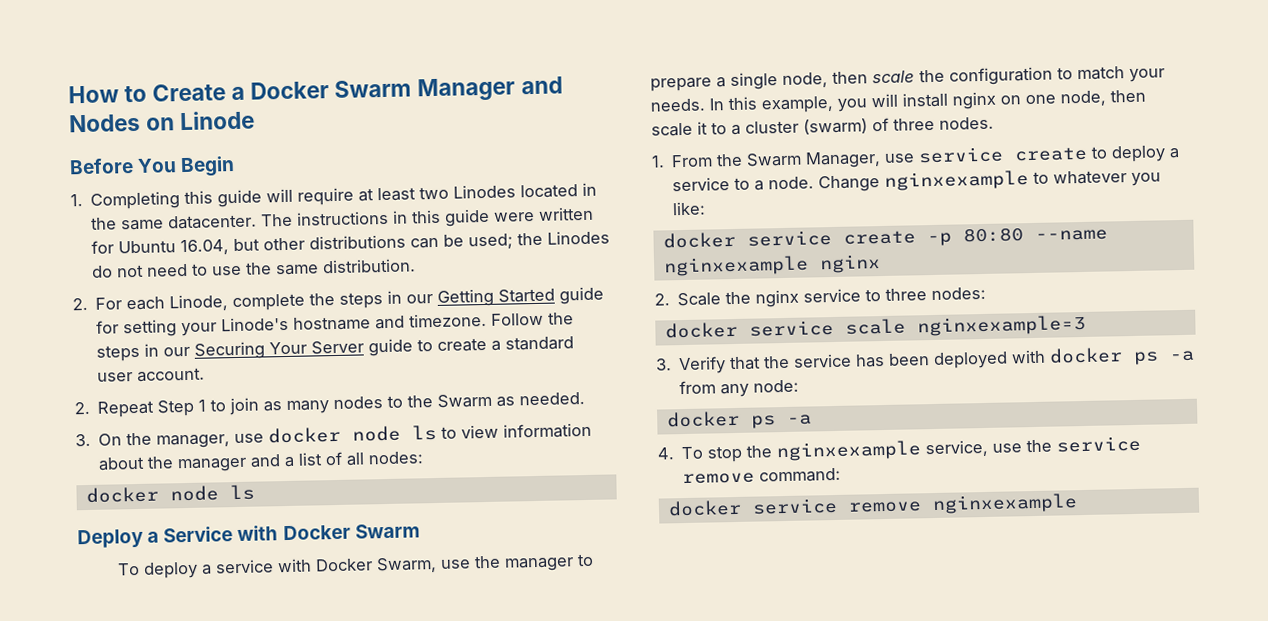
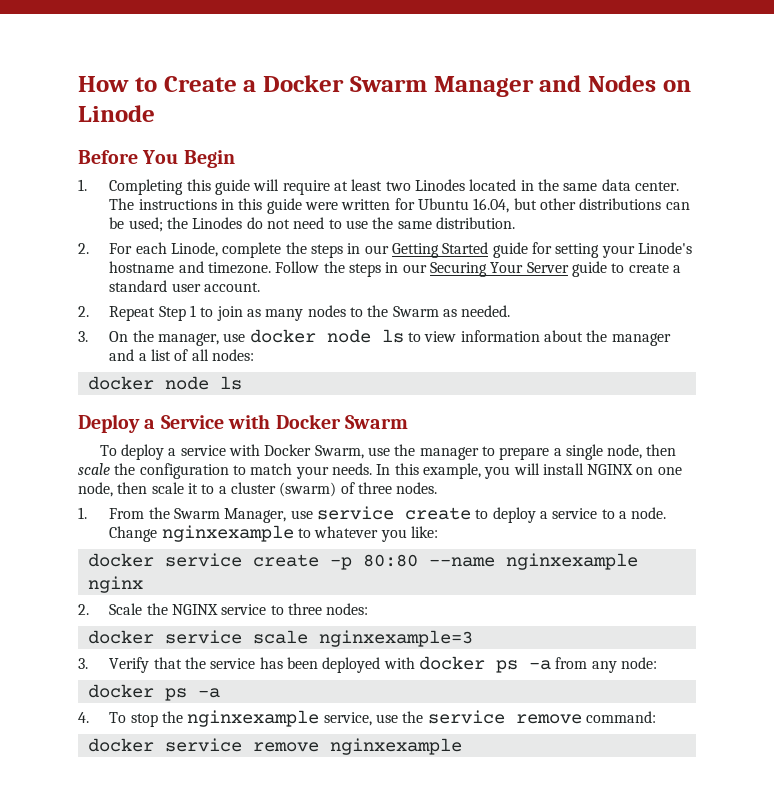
- 1. Completing this guide will require at least two Linodes located in the same datacenter.
+ 1. Completing this guide will require at least two Linodes located in the same data center.
- In this example, you will install nginx on one node, then scale it to a cluster (swarm) of three nodes.
+ In this example, you will install NGINX on one node, then scale it to a cluster (swarm) of three nodes.
- 2. Scale the nginx service to three nodes:
+ 2. Scale the NGINX service to three nodes:

